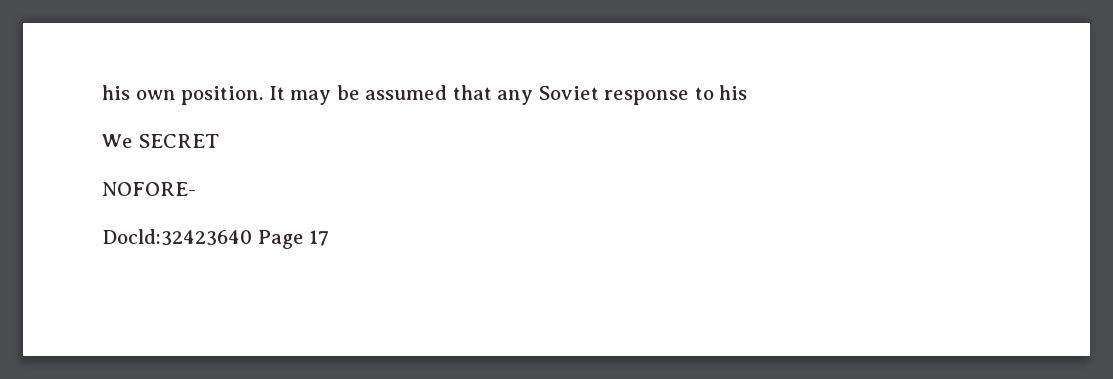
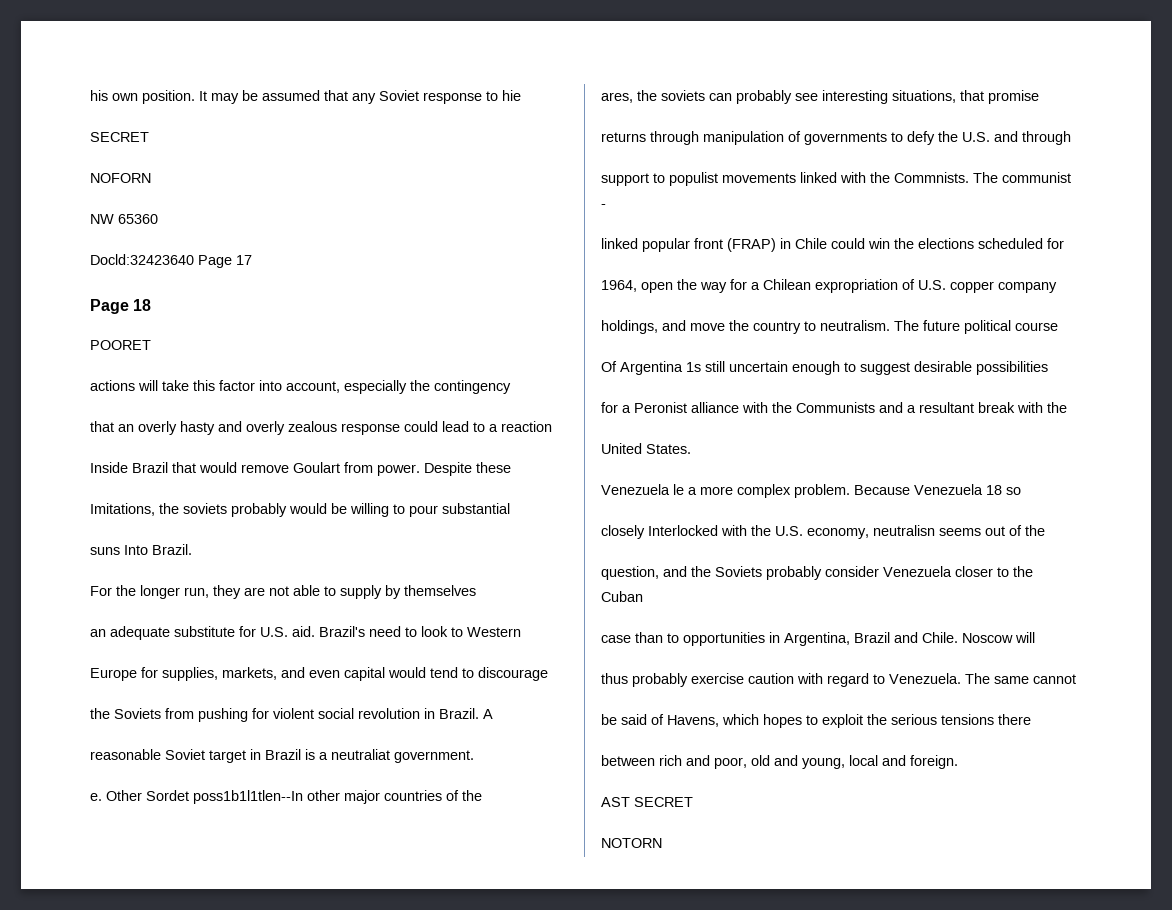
- It may be assumed that any Soviet response to his
- We SECRET
- NOFORE-
+ It may be assumed that any Soviet response to hie
+ SECRET
+ NOFORN
+ NW 65360
+ Page 18
+ POORET
+ actions will take this factor into account, especially the contingency
+ that an overly hasty and overly zealous response could lead to a reaction
+ Inside Brazil that would remove Goulart from power. Despite these
+ Imitations, the soviets probably would be willing to pour substantial
+ suns Into Brazil.
+ For the longer run, they are not able to supply by themselves
+ an adequate substitute for U.S. aid. Brazil's need to look to Western
+ Europe for supplies, markets, and even capital would tend to discourage
+ the Soviets from pushing for violent social revolution in Brazil. A
+ reasonable Soviet target in Brazil is a neutraliat government.
+ e. Other Sordet poss1b1l1tlen--In other major countries of the
+ ares, the soviets can probably see interesting situations, that promise
+ returns through manipulation of governments to defy the U.S. and through
+ support to populist movements linked with the Commnists. The communist -
+ linked popular front (FRAP) in Chile could win the elections scheduled for
+ 1964, open the way for a Chilean expropriation of U.S. copper company
+ holdings, and move the country to neutralism. The future political course
+ Of Argentina 1s still uncertain enough to suggest desirable possibilities
+ for a Peronist alliance with the Communists and a resultant break with the
+ United States.
+ Venezuela le a more complex problem. Because Venezuela 18 so
+ closely Interlocked with the U.S. economy, neutralisn seems out of the
+ question, and the Soviets probably consider Venezuela closer to the Cuban
+ case than to opportunities in Argentina, Brazil and Chile. Noscow will
+ thus probably exercise caution with regard to Venezuela. The same cannot
+ be said of Havens, which hopes to exploit the serious tensions there
+ between rich and poor, old and young, local and foreign.
+ AST SECRET
+ NOTORN

